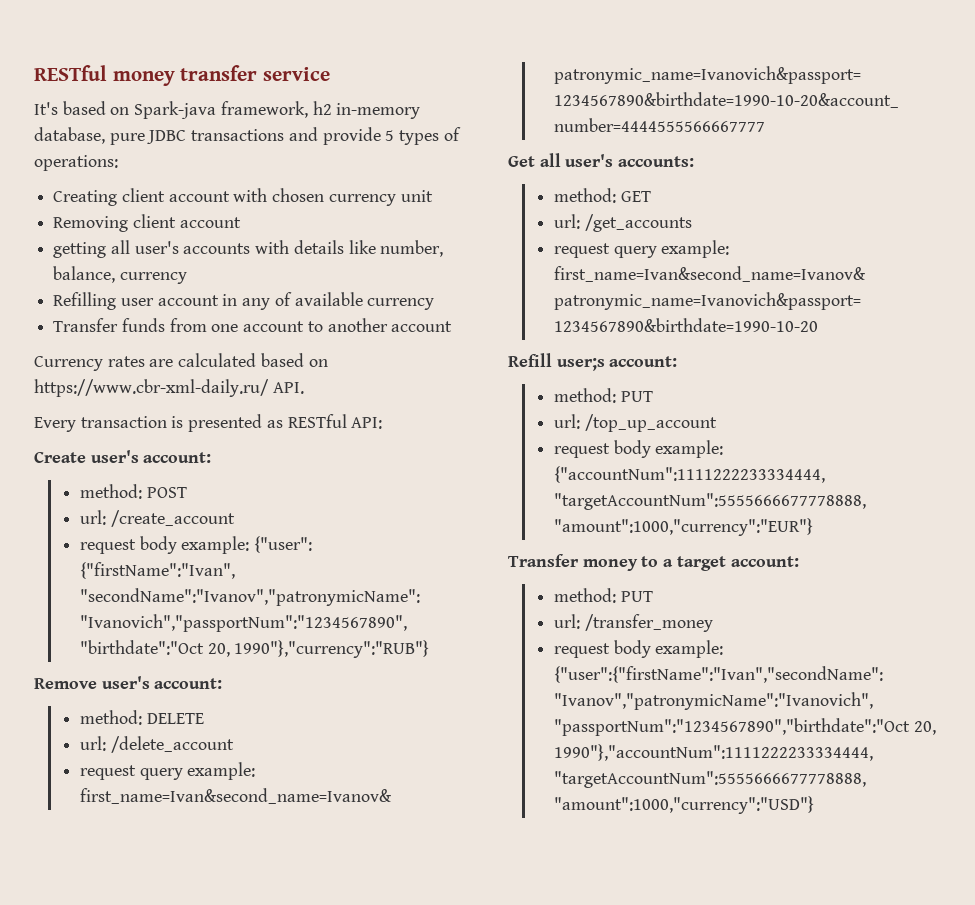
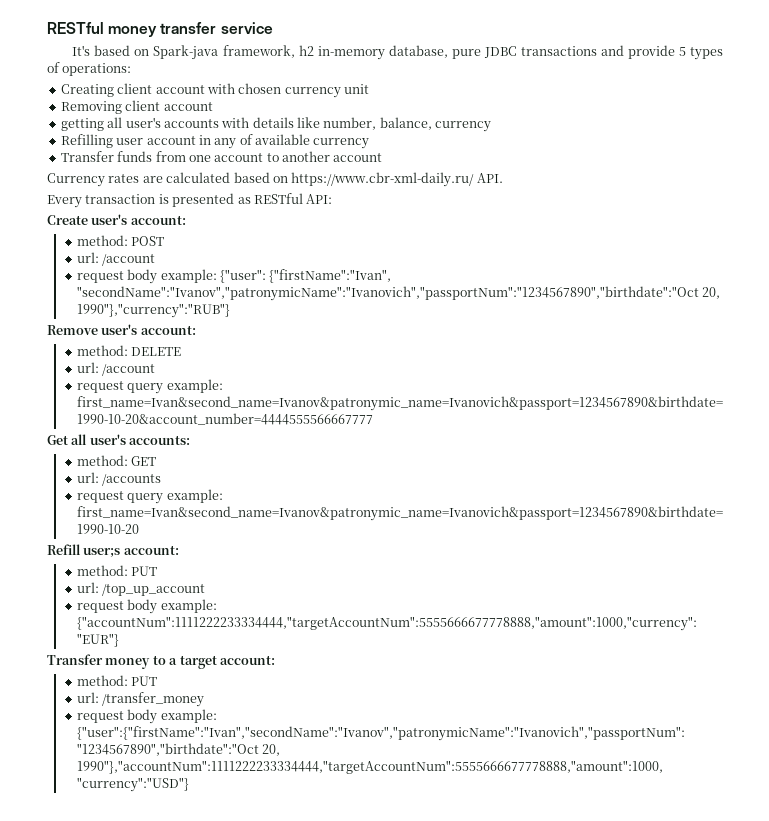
  method: POST
- url: /create_account
+ url: /account
  method: DELETE
- url: /delete_account
+ url: /account
- url: /get_accounts
+ url: /accounts

